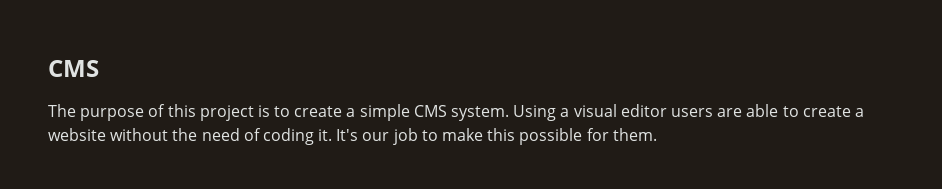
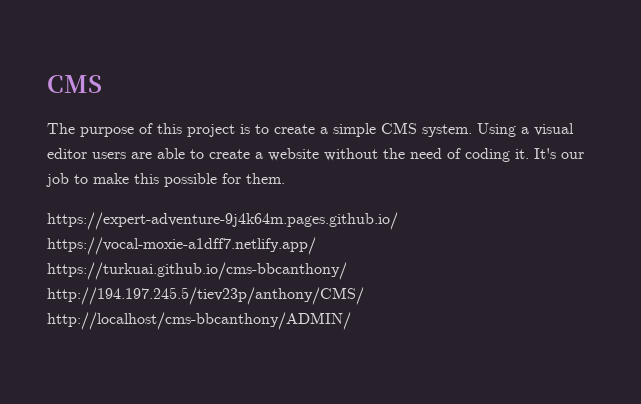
+ https://expert-adventure-9j4k64m.pages.github.io/ https://vocal-moxie-a1dff7.netlify.app/ https://turkuai.github.io/cms-bbcanthony/ http://194.197.245.5/tiev23p/anthony/CMS/ http://localhost/cms-bbcanthony/ADMIN/

